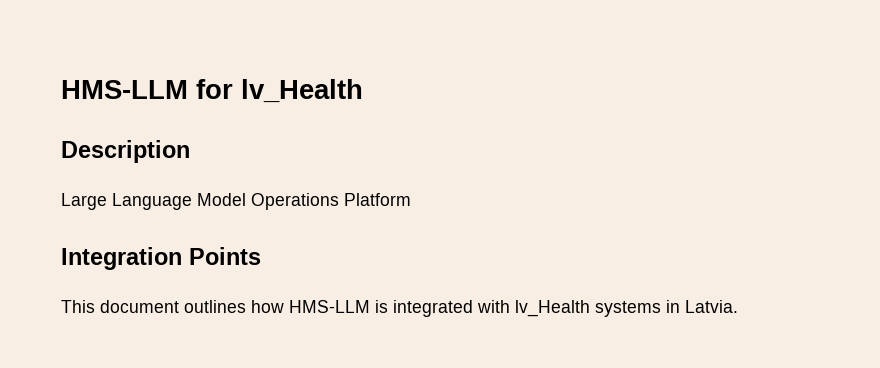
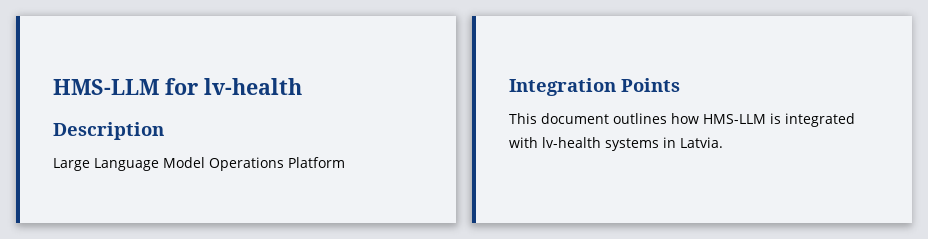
- HMS-LLM for lv_Health
+ HMS-LLM for lv-health
- This document outlines how HMS-LLM is integrated with lv_Health systems in Latvia.
+ This document outlines how HMS-LLM is integrated with lv-health systems in Latvia.

